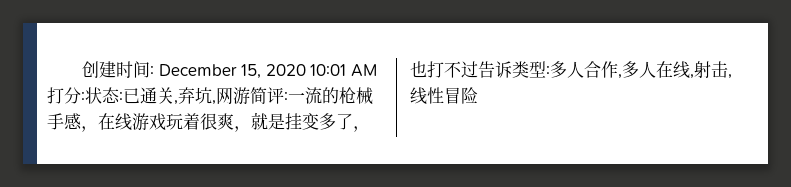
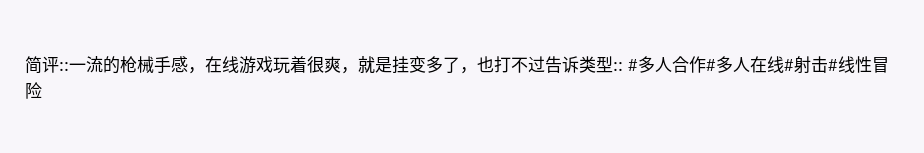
- 创建时间: December 15, 2020 10:01 AM打分:状态:已通关,弃坑,网游简评:一流的枪械手感，在线游戏玩着很爽，就是挂变多了，也打不过告诉类型:多人合作,多人在线,射击,线性冒险
+ 简评::一流的枪械手感，在线游戏玩着很爽，就是挂变多了，也打不过告诉类型:: #多人合作#多人在线#射击#线性冒险

